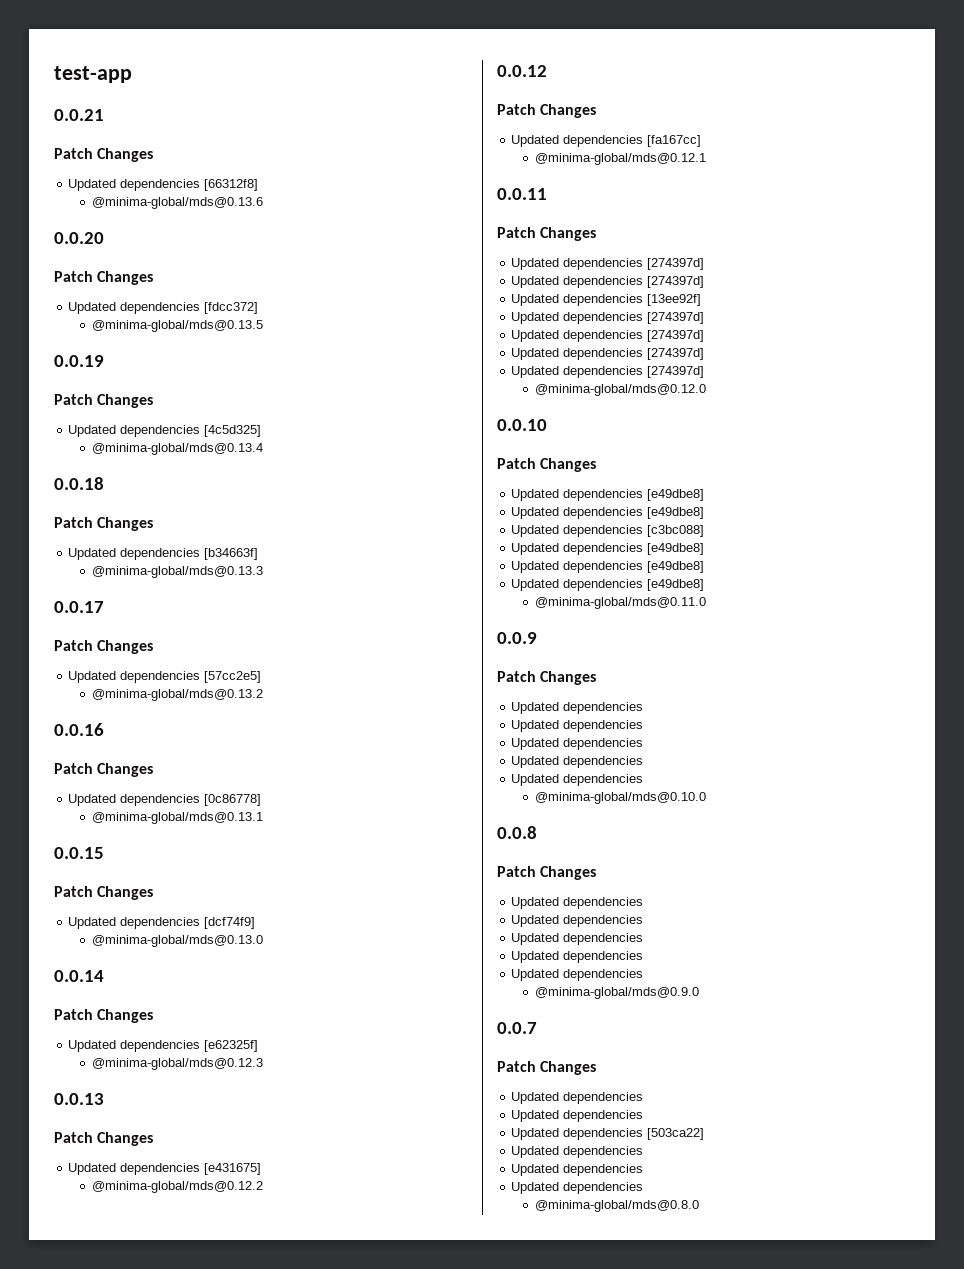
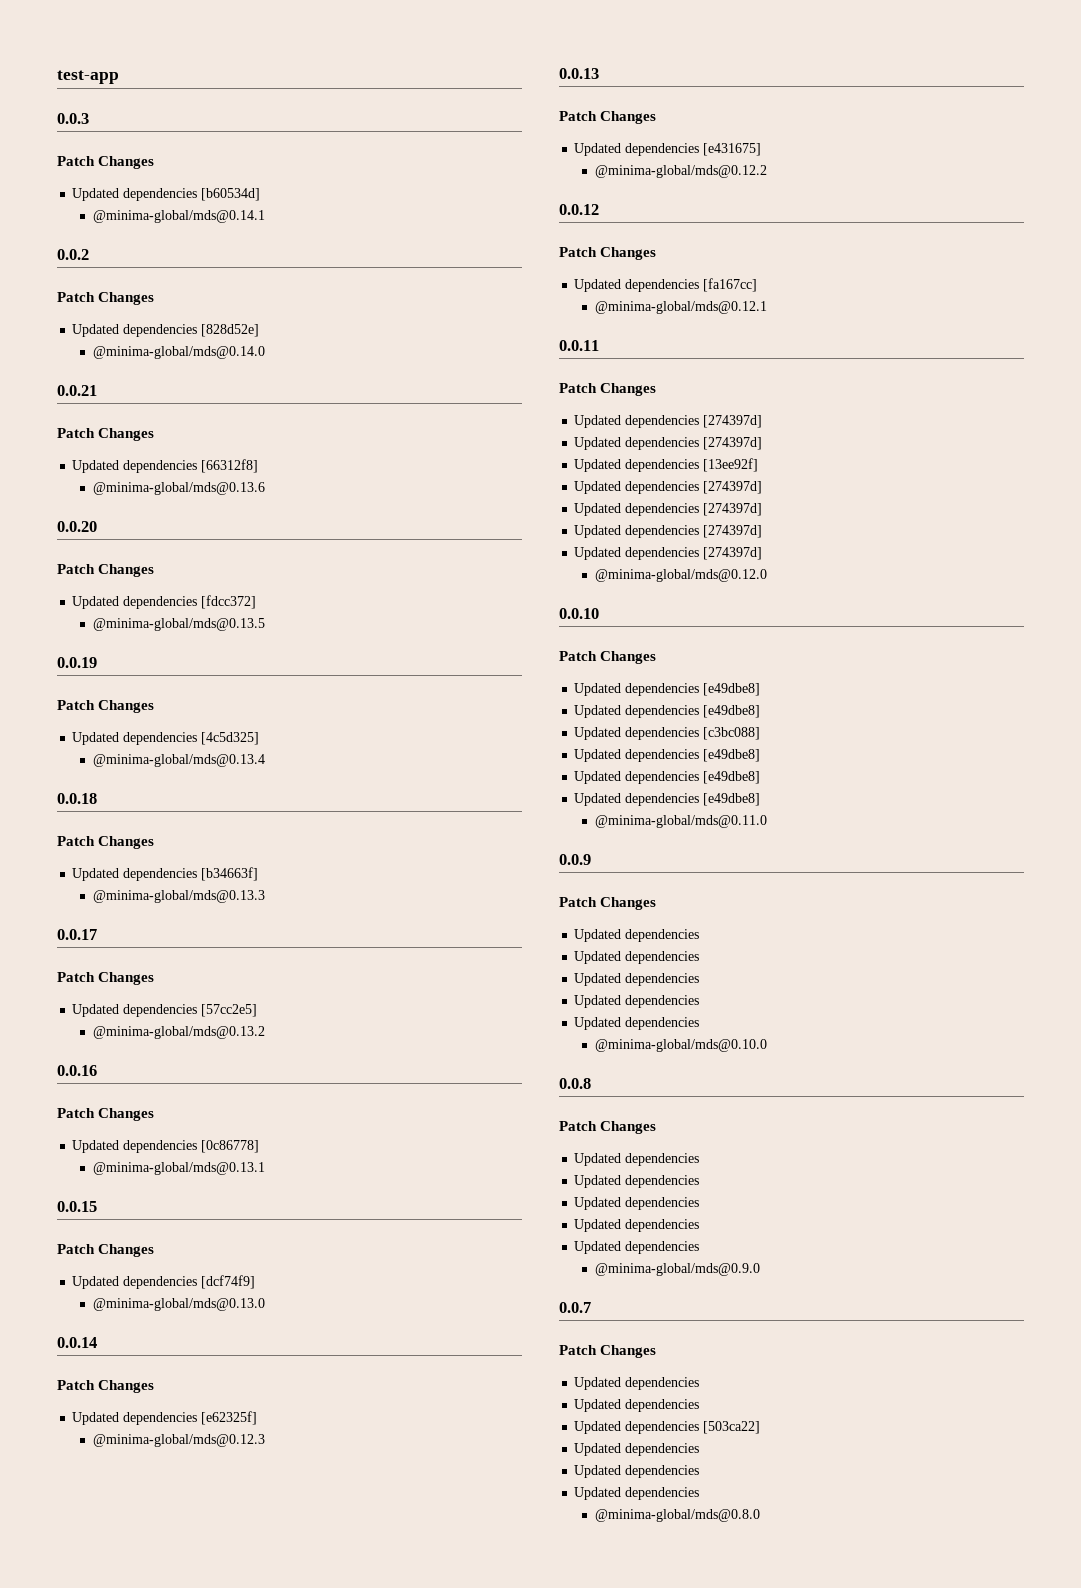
+ 0.0.3
+ Patch Changes
+ Updated dependencies [b60534d]
+ @minima-global/mds@0.14.1
+ 0.0.2
+ Patch Changes
+ Updated dependencies [828d52e]
+ @minima-global/mds@0.14.0

